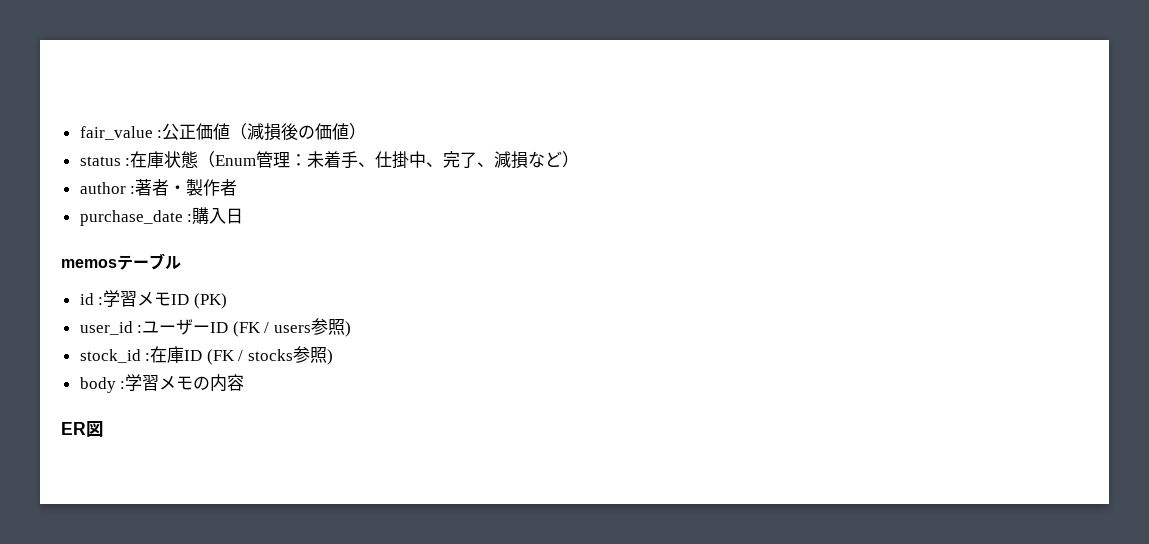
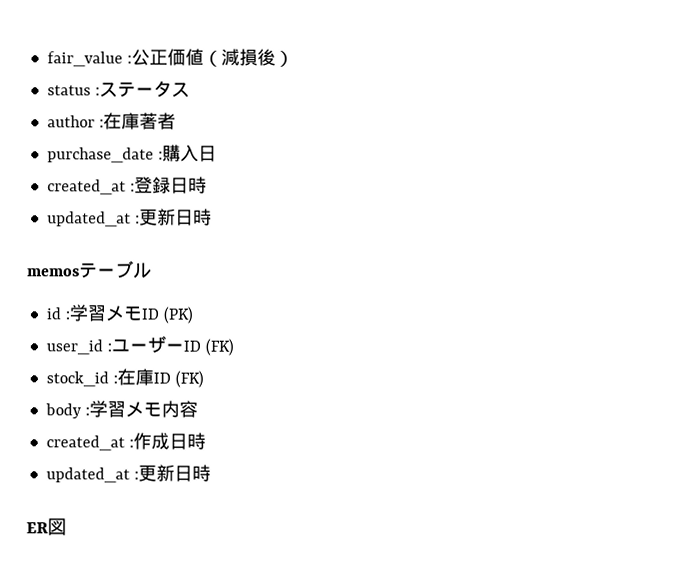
- fair_value :公正価値（減損後の価値）
+ fair_value :公正価値（減損後）
- status :在庫状態（Enum管理：未着手、仕掛中、完了、減損など）
+ status :ステータス
- author :著者・製作者
+ author :在庫著者
+ created_at :登録日時
+ updated_at :更新日時
- user_id :ユーザーID (FK / users参照)
+ user_id :ユーザーID (FK)
- stock_id :在庫ID (FK / stocks参照)
+ stock_id :在庫ID (FK)
- body :学習メモの内容
+ body :学習メモ内容
+ created_at :作成日時
+ updated_at :更新日時

